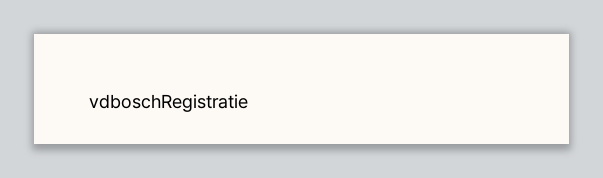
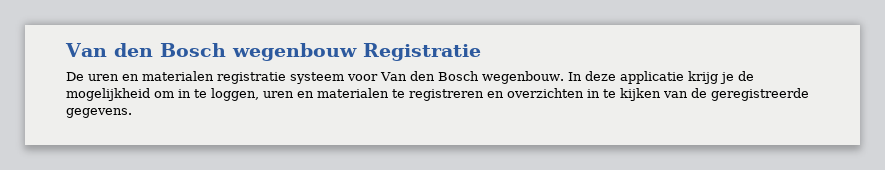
- vdboschRegistratie
+ Van den Bosch wegenbouw Registratie
+ De uren en materialen registratie systeem voor Van den Bosch wegenbouw. In deze applicatie krijg je de mogelijkheid om in te loggen, uren en materialen te registreren en overzichten in te kijken van de geregistreerde gegevens.

